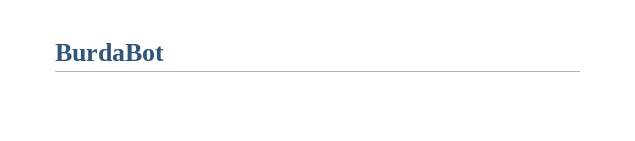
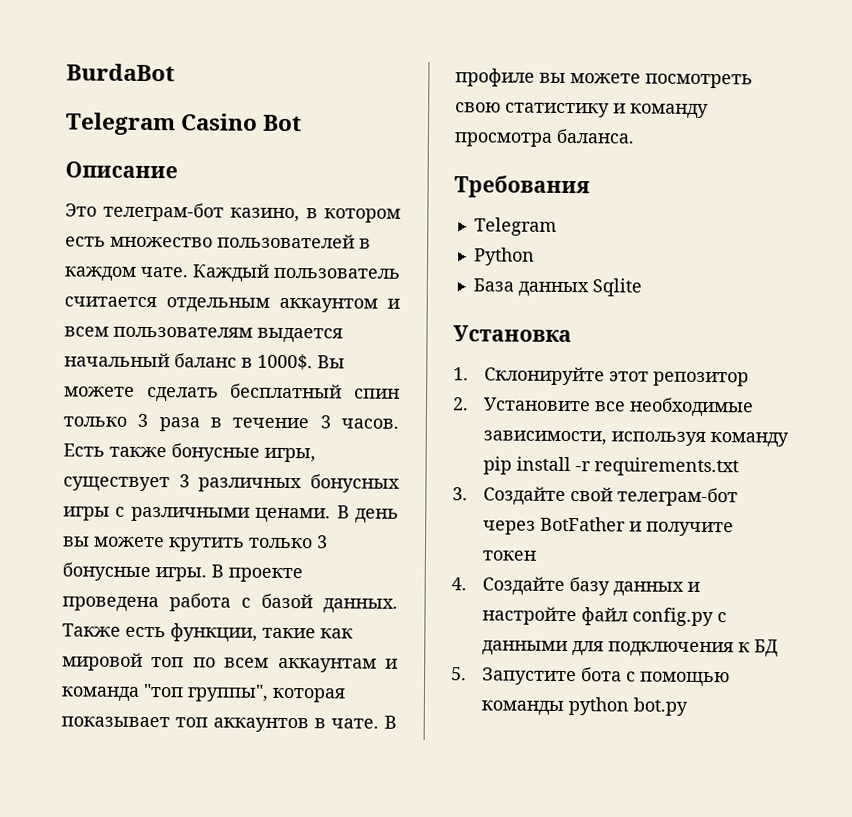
+ Telegram Casino Bot
+ Описание
+ Это телеграм-бот казино, в котором есть множество пользователей в каждом чате. Каждый пользователь считается отдельным аккаунтом и всем пользователям выдается начальный баланс в 1000$. Вы можете сделать бесплатный спин только 3 раза в течение 3 часов. Есть также бонусные игры, существует 3 различных бонусных игры с различными ценами. В день вы можете крутить только 3 бонусные игры. В проекте проведена работа с базой данных. Также есть функции, такие как мировой топ по всем аккаунтам и команда "топ группы", которая показывает топ аккаунтов в чате. В профиле вы можете посмотреть свою статистику и команду просмотра баланса.
+ Требования
+ Telegram
+ Python
+ База данных Sqlite
+ Установка
+ 1. Склонируйте этот репозитор
+ 2. Установите все необходимые зависимости, используя команду pip install -r requirements.txt
+ 3. Создайте свой телеграм-бот через BotFather и получите токен
+ 4. Создайте базу данных и настройте файл config.py с данными для подключения к БД
+ 5. Запустите бота с помощью команды python bot.py

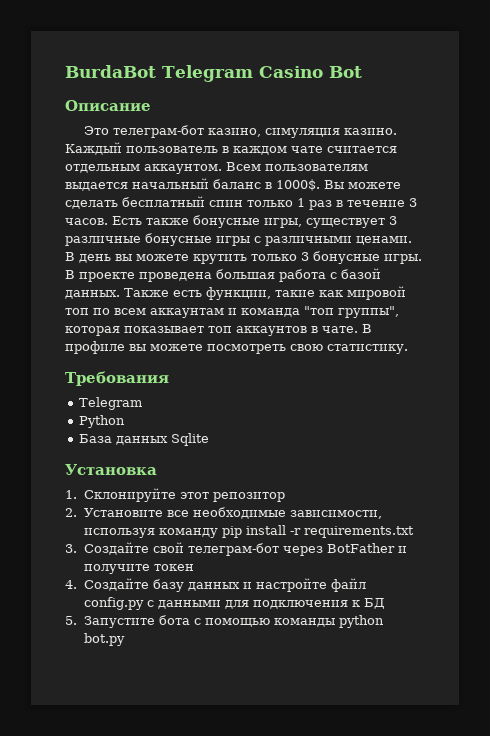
- BurdaBot
- Telegram Casino Bot
+ BurdaBot Telegram Casino Bot
- Это телеграм-бот казино, в котором есть множество пользователей в каждом чате. Каждый пользователь считается отдельным аккаунтом и всем пользователям выдается начальный баланс в 1000$.
+ Это телеграм-бот казино, симуляция казино. Каждый пользователь в каждом чате считается отдельным аккаунтом. Всем пользователям выдается начальный баланс в 1000$.
- Вы можете сделать бесплатный спин только 3 раза в течение 3 часов.
+ Вы можете сделать бесплатный спин только 1 раз в течение 3 часов.
- Есть также бонусные игры, существует 3 различных бонусных игры с различными ценами.
+ Есть также бонусные игры, существует 3 различные бонусные игры с различными ценами.
- В проекте проведена работа с базой данных.
+ В проекте проведена большая работа с базой данных.
- В профиле вы можете посмотреть свою статистику и команду просмотра баланса.
+ В профиле вы можете посмотреть свою статистику.

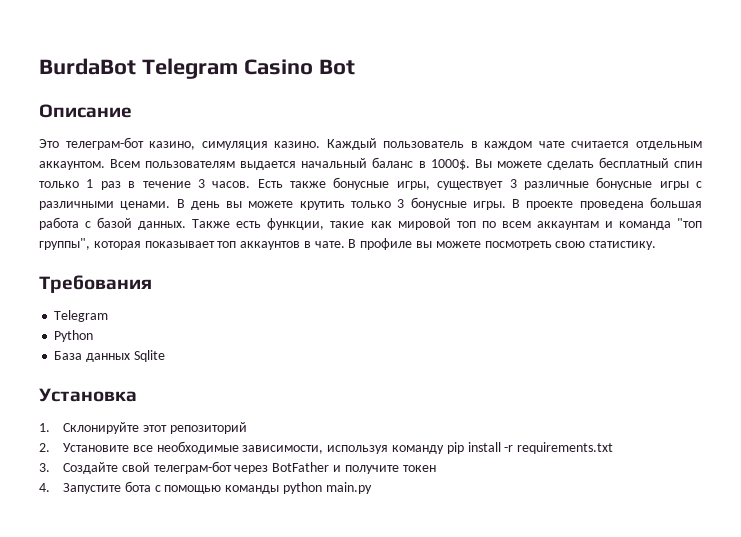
- 1. Склонируйте этот репозитор
+ 1. Склонируйте этот репозиторий
- 4. Создайте базу данных и настройте файл config.py с данными для подключения к БД
- 5. Запустите бота с помощью команды python bot.py
+ 4. Запустите бота с помощью команды python main.py

